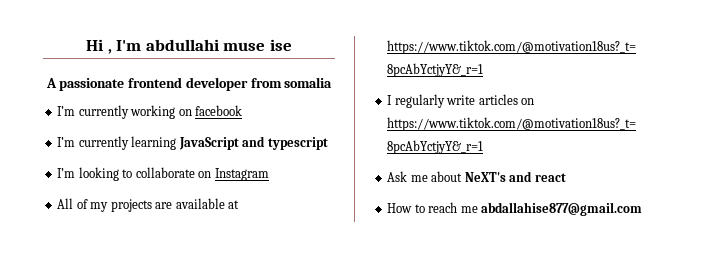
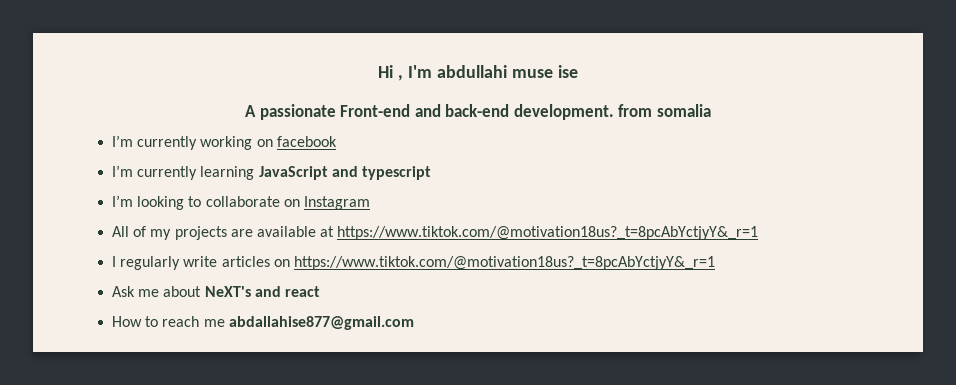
- A passionate frontend developer from somalia
+ A passionate Front-end and back-end development. from somalia

